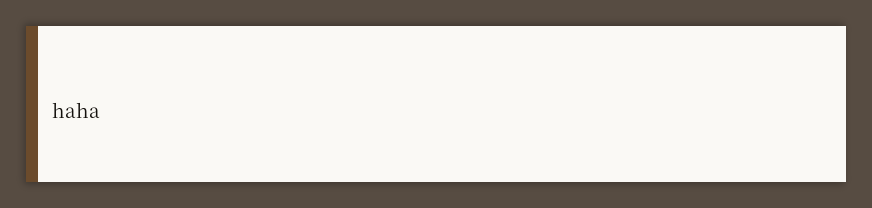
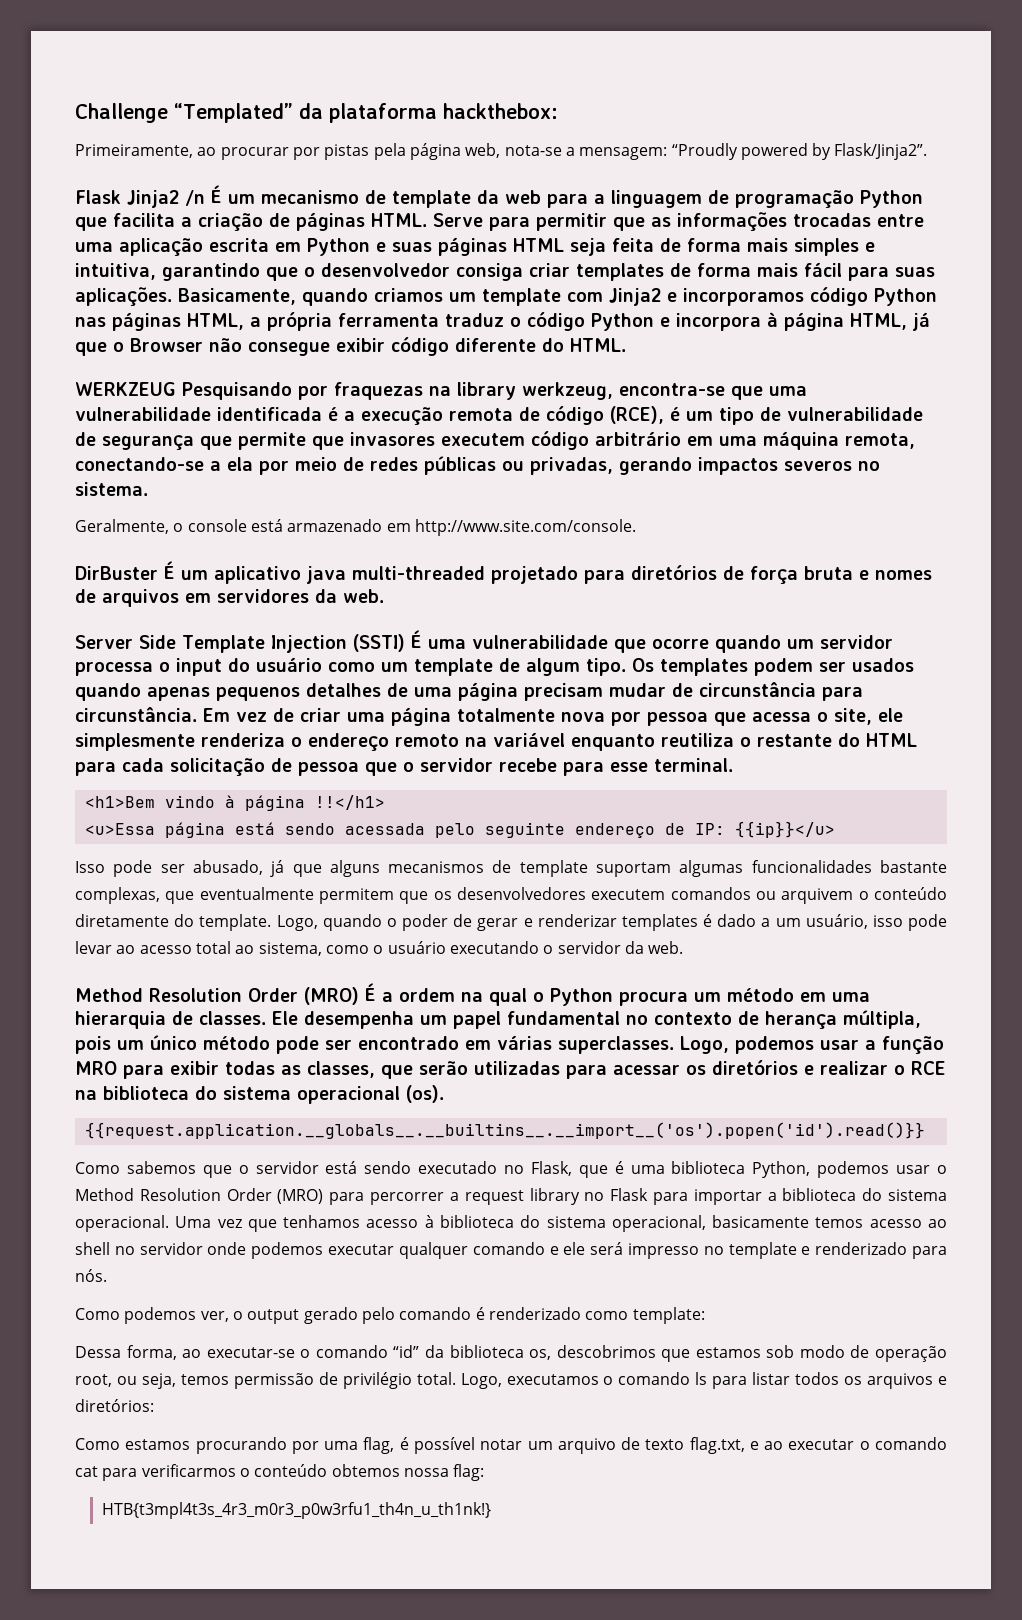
- haha
+ Challenge “Templated” da plataforma hackthebox:
+ Primeiramente, ao procurar por pistas pela página web, nota-se a mensagem: “Proudly powered by Flask/Jinja2”.
+ Flask Jinja2 /n É um mecanismo de template da web para a linguagem de programação Python que facilita a criação de páginas HTML. Serve para permitir que as informações trocadas entre uma aplicação escrita em Python e suas páginas HTML seja feita de forma mais simples e intuitiva, garantindo que o desenvolvedor consiga criar templates de forma mais fácil para suas aplicações. Basicamente, quando criamos um template com Jinja2 e incorporamos código Python nas páginas HTML, a própria ferramenta traduz o código Python e incorpora à página HTML, já que o Browser não consegue exibir código diferente do HTML.
+ WERKZEUG Pesquisando por fraquezas na library werkzeug, encontra-se que uma vulnerabilidade identificada é a execução remota de código (RCE), é um tipo de vulnerabilidade de segurança que permite que invasores executem código arbitrário em uma máquina remota, conectando-se a ela por meio de redes públicas ou privadas, gerando impactos severos no sistema.
+ Geralmente, o console está armazenado em http://www.site.com/console.
+ DirBuster É um aplicativo java multi-threaded projetado para diretórios de força bruta e nomes de arquivos em servidores da web.
+ Server Side Template Injection (SSTI) É uma vulnerabilidade que ocorre quando um servidor processa o input do usuário como um template de algum tipo. Os templates podem ser usados quando apenas pequenos detalhes de uma página precisam mudar de circunstância para circunstância. Em vez de criar uma página totalmente nova por pessoa que acessa o site, ele simplesmente renderiza o endereço remoto na variável enquanto reutiliza o restante do HTML para cada solicitação de pessoa que o servidor recebe para esse terminal.
+ <h1>Bem vindo à página !!</h1>
+ <u>Essa página está sendo acessada pelo seguinte endereço de IP: {{ip}}</u>
+ Isso pode ser abusado, já que alguns mecanismos de template suportam algumas funcionalidades bastante complexas, que eventualmente permitem que os desenvolvedores executem comandos ou arquivem o conteúdo diretamente do template. Logo, quando o poder de gerar e renderizar templates é dado a um usuário, isso pode levar ao acesso total ao sistema, como o usuário executando o servidor da web.
+ Method Resolution Order (MRO) É a ordem na qual o Python procura um método em uma hierarquia de classes. Ele desempenha um papel fundamental no contexto de herança múltipla, pois um único método pode ser encontrado em várias superclasses. Logo, podemos usar a função MRO para exibir todas as classes, que serão utilizadas para acessar os diretórios e realizar o RCE na biblioteca do sistema operacional (os).
+ {{request.application.__globals__.__builtins__.__import__('os').popen('id').read()}}
+ Como sabemos que o servidor está sendo executado no Flask, que é uma biblioteca Python, podemos usar o Method Resolution Order (MRO) para percorrer a request library no Flask para importar a biblioteca do sistema operacional. Uma vez que tenhamos acesso à biblioteca do sistema operacional, basicamente temos acesso ao shell no servidor onde podemos executar qualquer comando e ele será impresso no template e renderizado para nós.
+ Como podemos ver, o output gerado pelo comando é renderizado como template:
+ Dessa forma, ao executar-se o comando “id” da biblioteca os, descobrimos que estamos sob modo de operação root, ou seja, temos permissão de privilégio total. Logo, executamos o comando ls para listar todos os arquivos e diretórios:
+ Como estamos procurando por uma flag, é possível notar um arquivo de texto flag.txt, e ao executar o comando cat para verificarmos o conteúdo obtemos nossa flag:
+ HTB{t3mpl4t3s_4r3_m0r3_p0w3rfu1_th4n_u_th1nk!}

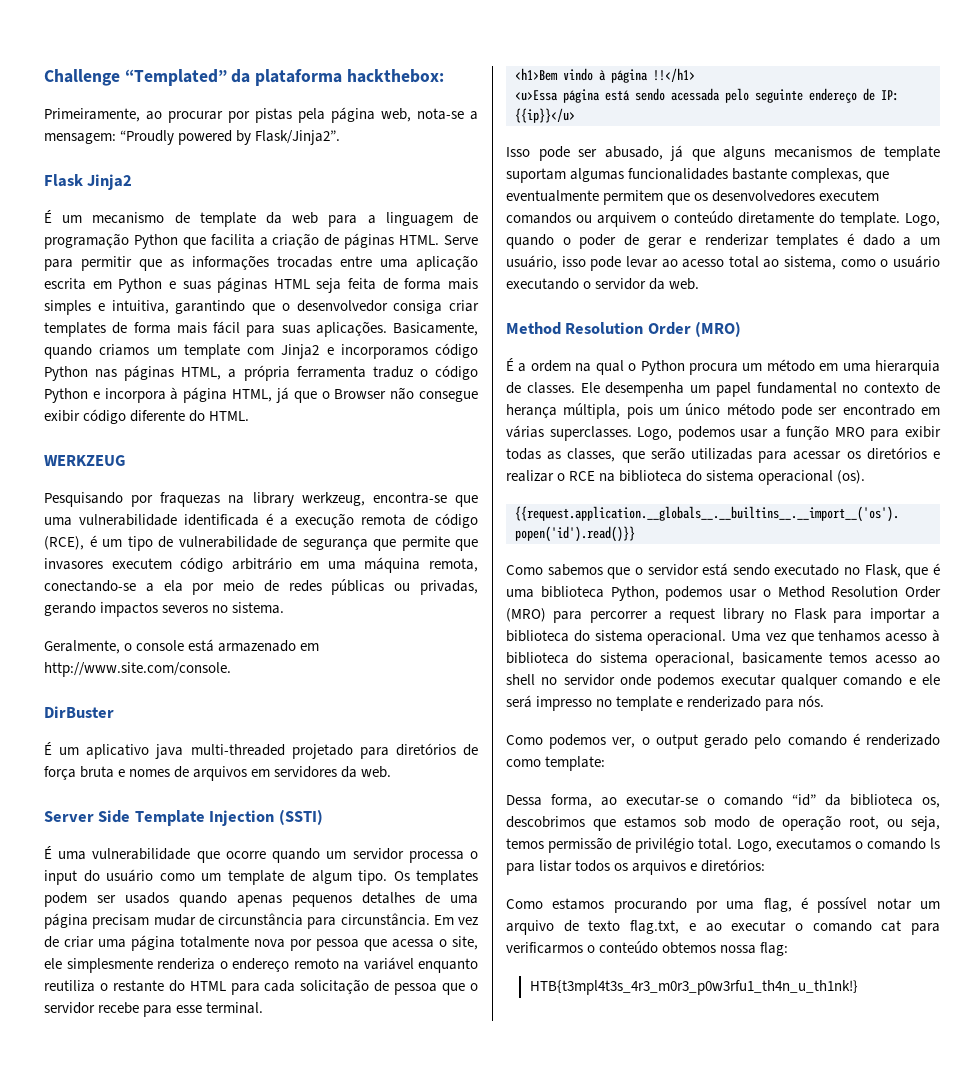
- Flask Jinja2 /n É um mecanismo de template da web para a linguagem de programação Python que facilita a criação de páginas HTML.
+ Flask Jinja2
+ É um mecanismo de template da web para a linguagem de programação Python que facilita a criação de páginas HTML.
- WERKZEUG Pesquisando por fraquezas na library werkzeug, encontra-se que uma vulnerabilidade identificada é a execução remota de código (RCE), é um tipo de vulnerabilidade de segurança que permite que invasores executem código arbitrário em uma máquina remota, conectando-se a ela por meio de redes públicas ou privadas, gerando impactos severos no sistema.
+ WERKZEUG
+ Pesquisando por fraquezas na library werkzeug, encontra-se que uma vulnerabilidade identificada é a execução remota de código (RCE), é um tipo de vulnerabilidade de segurança que permite que invasores executem código arbitrário em uma máquina remota, conectando-se a ela por meio de redes públicas ou privadas, gerando impactos severos no sistema.
- DirBuster É um aplicativo java multi-threaded projetado para diretórios de força bruta e nomes de arquivos em servidores da web.
+ DirBuster
+ É um aplicativo java multi-threaded projetado para diretórios de força bruta e nomes de arquivos em servidores da web.
- Server Side Template Injection (SSTI) É uma vulnerabilidade que ocorre quando um servidor processa o input do usuário como um template de algum tipo.
+ Server Side Template Injection (SSTI)
+ É uma vulnerabilidade que ocorre quando um servidor processa o input do usuário como um template de algum tipo.
  Logo, quando o poder de gerar e renderizar templates é dado a um usuário, isso pode levar ao acesso total ao sistema, como o usuário executando o servidor da web.
- Method Resolution Order (MRO) É a ordem na qual o Python procura um método em uma hierarquia de classes.
+ Method Resolution Order (MRO)
+ É a ordem na qual o Python procura um método em uma hierarquia de classes.

